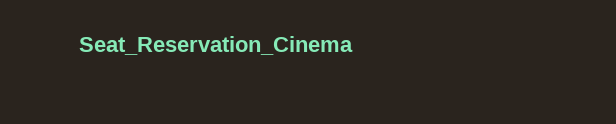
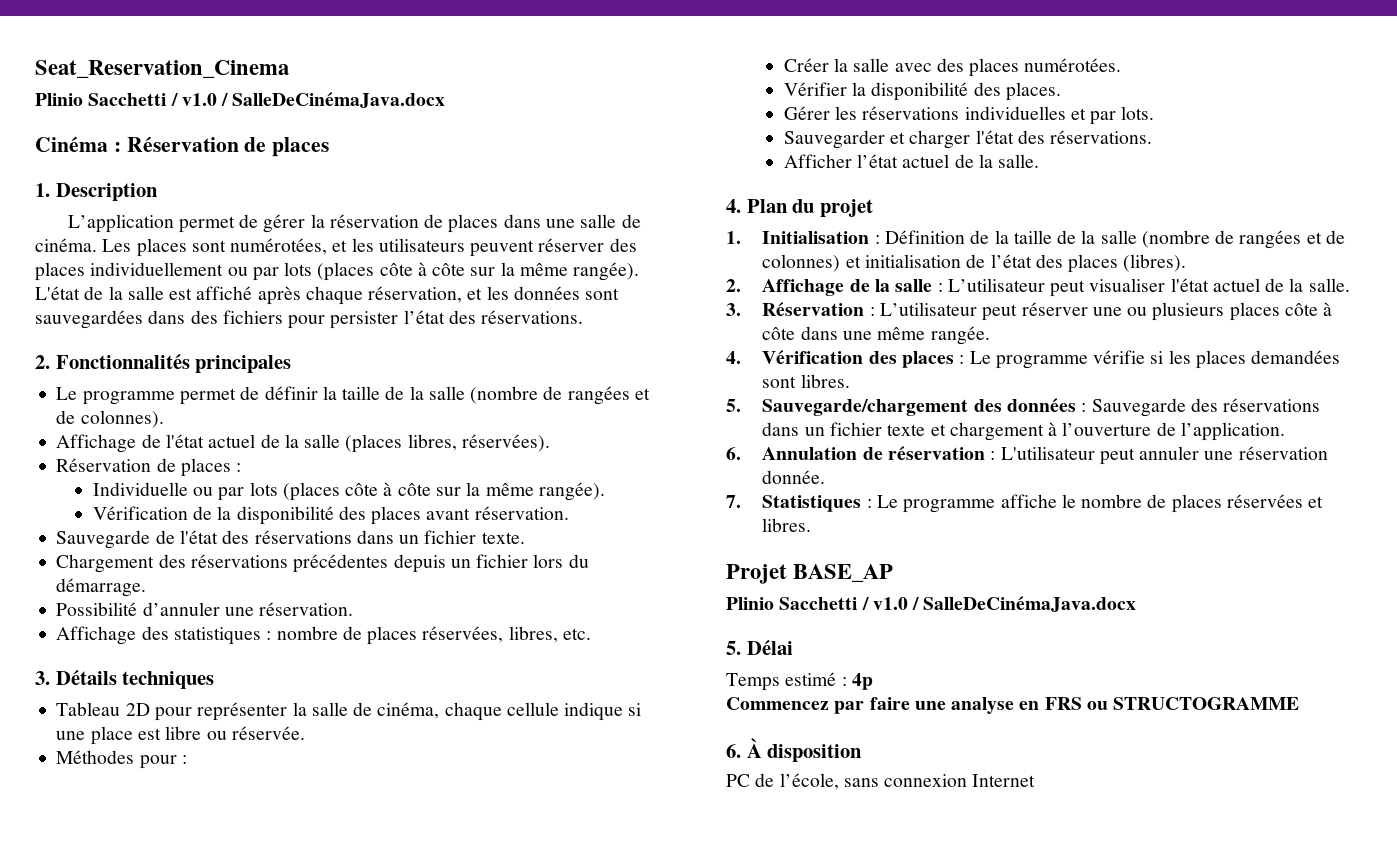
  Seat_Reservation_Cinema
+ Plinio Sacchetti / v1.0 / SalleDeCinémaJava.docx
+ Cinéma : Réservation de places
+ 1. Description
+ L’application permet de gérer la réservation de places dans une salle de cinéma. Les places sont numérotées, et les utilisateurs peuvent réserver des places individuellement ou par lots (places côte à côte sur la même rangée). L'état de la salle est affiché après chaque réservation, et les données sont sauvegardées dans des fichiers pour persister l’état des réservations.
+ 2. Fonctionnalités principales
+ Le programme permet de définir la taille de la salle (nombre de rangées et de colonnes).
+ Affichage de l'état actuel de la salle (places libres, réservées).
+ Réservation de places :
+ Individuelle ou par lots (places côte à côte sur la même rangée).
+ Vérification de la disponibilité des places avant réservation.
+ Sauvegarde de l'état des réservations dans un fichier texte.
+ Chargement des réservations précédentes depuis un fichier lors du démarrage.
+ Possibilité d’annuler une réservation.
+ Affichage des statistiques : nombre de places réservées, libres, etc.
+ 3. Détails techniques
+ Tableau 2D pour représenter la salle de cinéma, chaque cellule indique si une place est libre ou réservée.
+ Méthodes pour :
+ Créer la salle avec des places numérotées.
+ Vérifier la disponibilité des places.
+ Gérer les réservations individuelles et par lots.
+ Sauvegarder et charger l'état des réservations.
+ Afficher l’état actuel de la salle.
+ 4. Plan du projet
+ 1. Initialisation : Définition de la taille de la salle (nombre de rangées et de colonnes) et initialisation de l’état des places (libres).
+ 2. Affichage de la salle : L’utilisateur peut visualiser l'état actuel de la salle.
+ 3. Réservation : L’utilisateur peut réserver une ou plusieurs places côte à côte dans une même rangée.
+ 4. Vérification des places : Le programme vérifie si les places demandées sont libres.
+ 5. Sauvegarde/chargement des données : Sauvegarde des réservations dans un fichier texte et chargement à l’ouverture de l’application.
+ 6. Annulation de réservation : L'utilisateur peut annuler une réservation donnée.
+ 7. Statistiques : Le programme affiche le nombre de places réservées et libres.
+ Projet BASE_AP
+ Plinio Sacchetti / v1.0 / SalleDeCinémaJava.docx
+ 5. Délai
+ Temps estimé : 4p
+ Commencez par faire une analyse en FRS ou STRUCTOGRAMME
+ 6. À disposition
+ PC de l’école, sans connexion Internet

